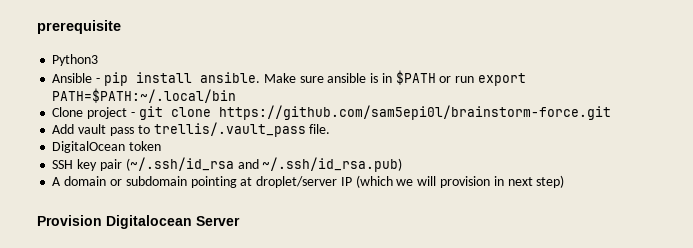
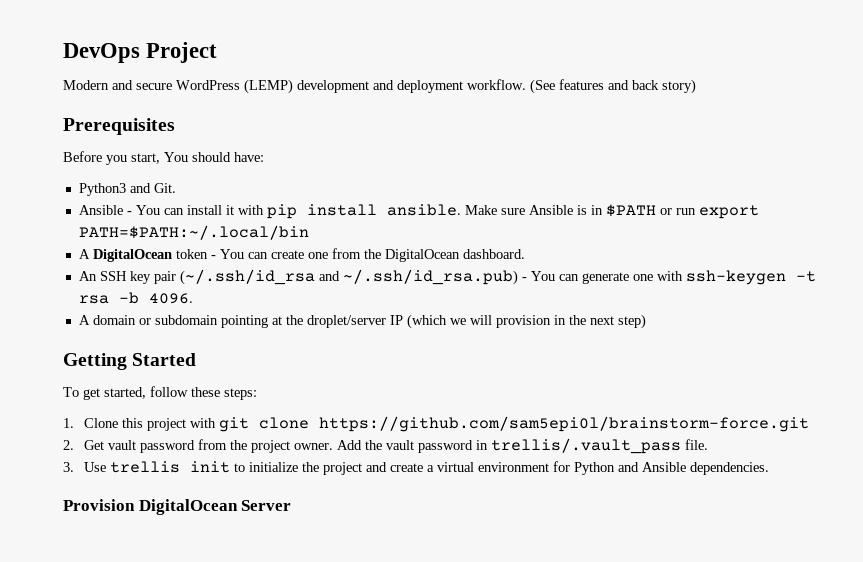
- prerequisite
+ DevOps Project
+ Modern and secure WordPress (LEMP) development and deployment workflow. (See features and back story)
+ Prerequisites
+ Before you start, You should have:
- Python3
+ Python3 and Git.
- Ansible - pip install ansible.
+ Ansible - You can install it with pip install ansible.
- Make sure ansible is in $PATH or run export PATH=$PATH:~/.local/bin
+ Make sure Ansible is in $PATH or run export PATH=$PATH:~/.local/bin
- Clone project - git clone https://github.com/sam5epi0l/brainstorm-force.git
- Add vault pass to trellis/.vault_pass file.
- DigitalOcean token
- SSH key pair (~/.ssh/id_rsa and ~/.ssh/id_rsa.pub)
+ A DigitalOcean token - You can create one from the DigitalOcean dashboard.
+ An SSH key pair (~/.ssh/id_rsa and ~/.ssh/id_rsa.pub) - You can generate one with ssh-keygen -t rsa -b 4096.
- A domain or subdomain pointing at droplet/server IP (which we will provision in next step)
+ A domain or subdomain pointing at the droplet/server IP (which we will provision in the next step)
+ Getting Started
+ To get started, follow these steps:
+ 1. Clone this project with git clone https://github.com/sam5epi0l/brainstorm-force.git
+ 2. Get vault password from the project owner. Add the vault password in trellis/.vault_pass file.
+ 3. Use trellis init to initialize the project and create a virtual environment for Python and Ansible dependencies.
- Provision Digitalocean Server
+ Provision DigitalOcean Server

